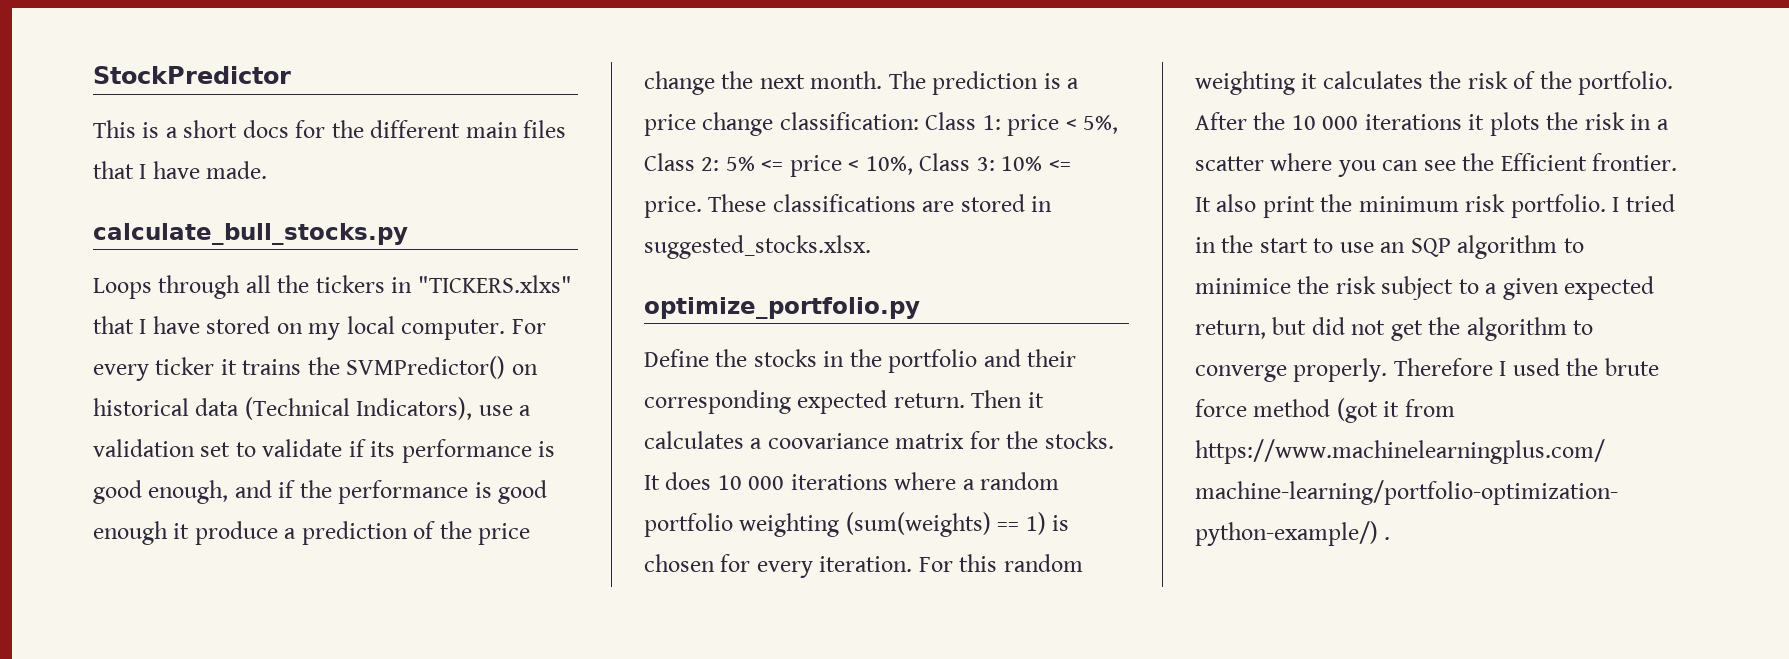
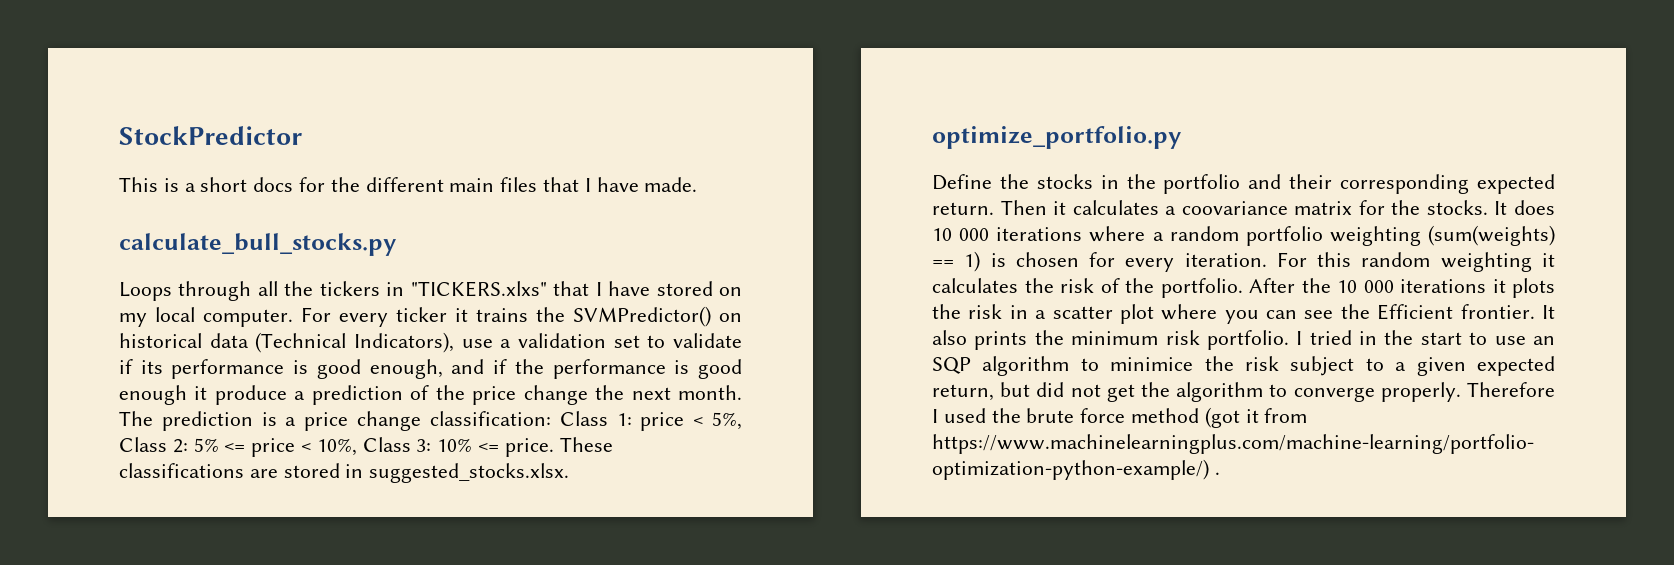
- After the 10 000 iterations it plots the risk in a scatter where you can see the Efficient frontier.
+ After the 10 000 iterations it plots the risk in a scatter plot where you can see the Efficient frontier.
- It also print the minimum risk portfolio.
+ It also prints the minimum risk portfolio.

